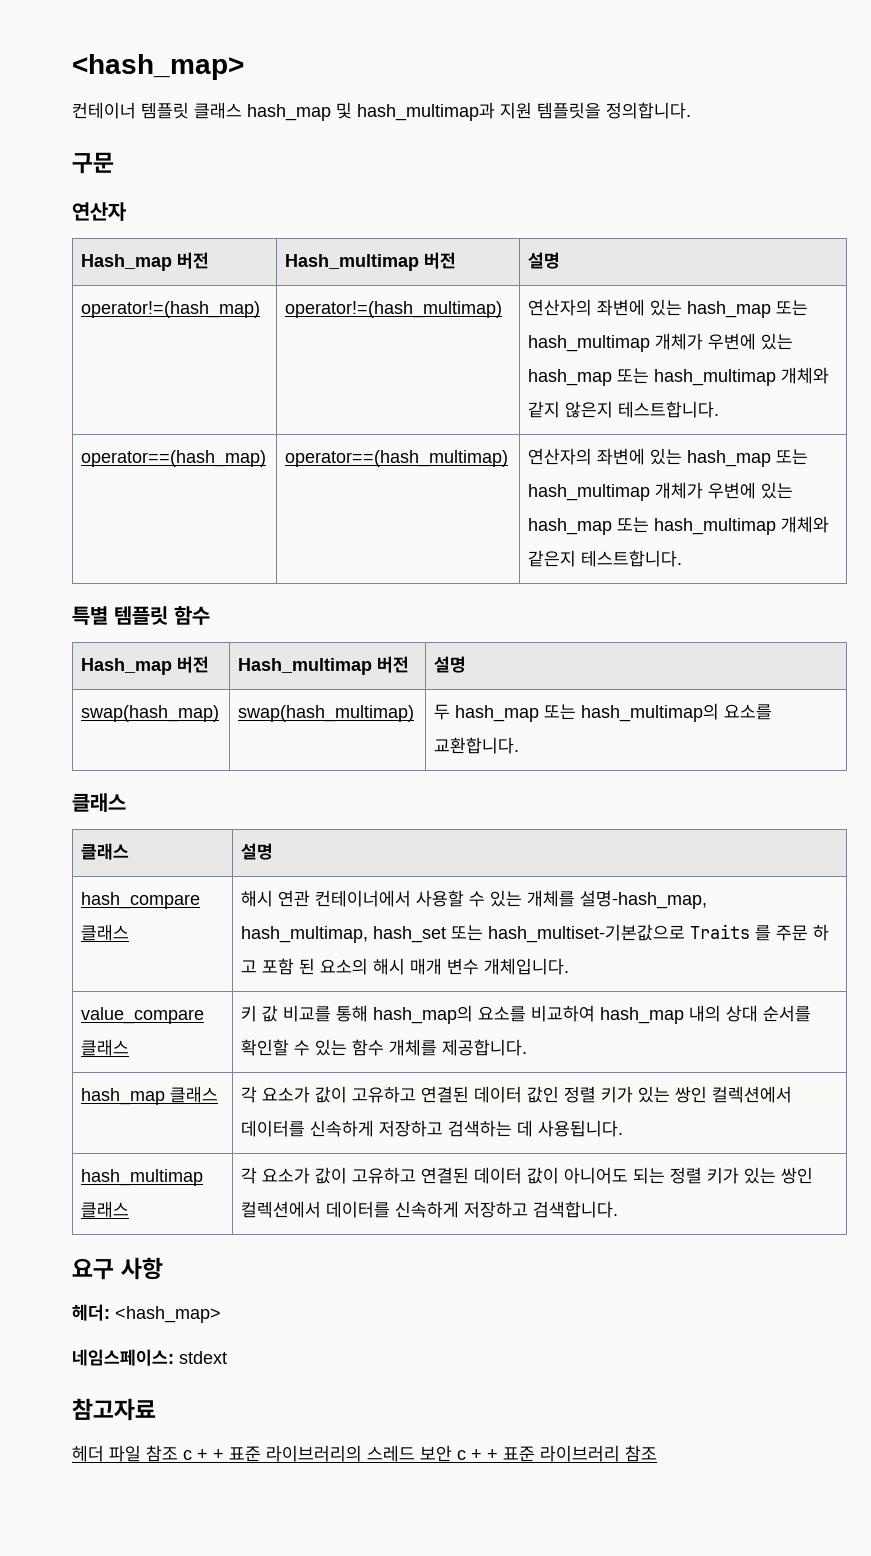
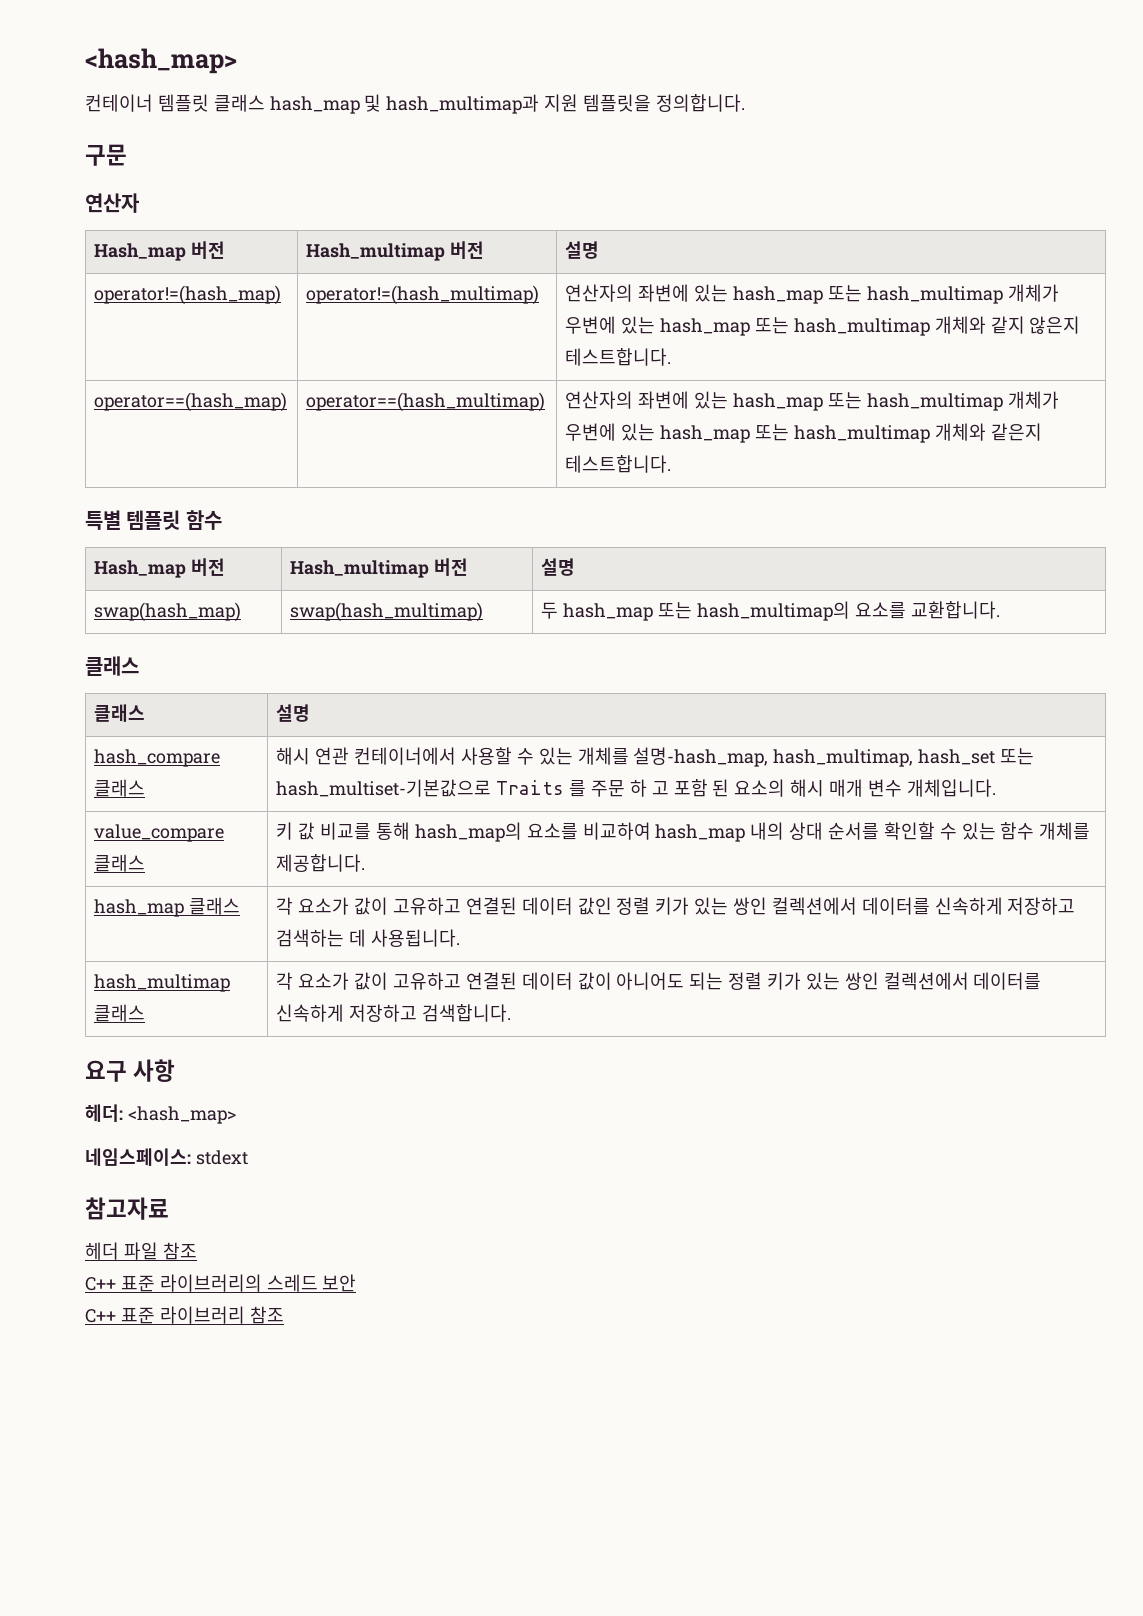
- 헤더 파일 참조 c + + 표준 라이브러리의 스레드 보안 c + + 표준 라이브러리 참조
+ 헤더 파일 참조
+ C++ 표준 라이브러리의 스레드 보안
+ C++ 표준 라이브러리 참조

